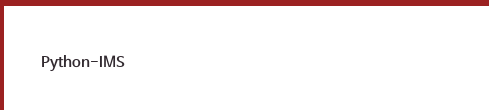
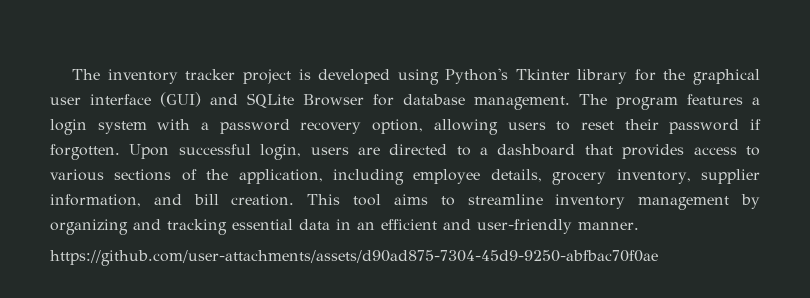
- Python-IMS
+ The inventory tracker project is developed using Python's Tkinter library for the graphical user interface (GUI) and SQLite Browser for database management. The program features a login system with a password recovery option, allowing users to reset their password if forgotten. Upon successful login, users are directed to a dashboard that provides access to various sections of the application, including employee details, grocery inventory, supplier information, and bill creation. This tool aims to streamline inventory management by organizing and tracking essential data in an efficient and user-friendly manner.
+ https://github.com/user-attachments/assets/d90ad875-7304-45d9-9250-abfbac70f0ae

